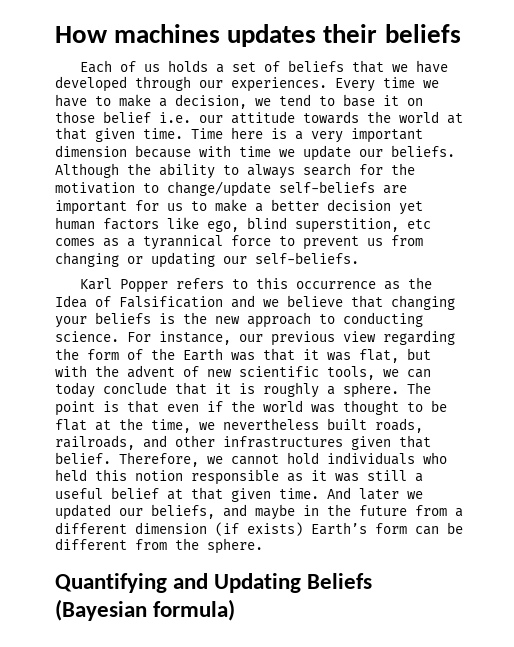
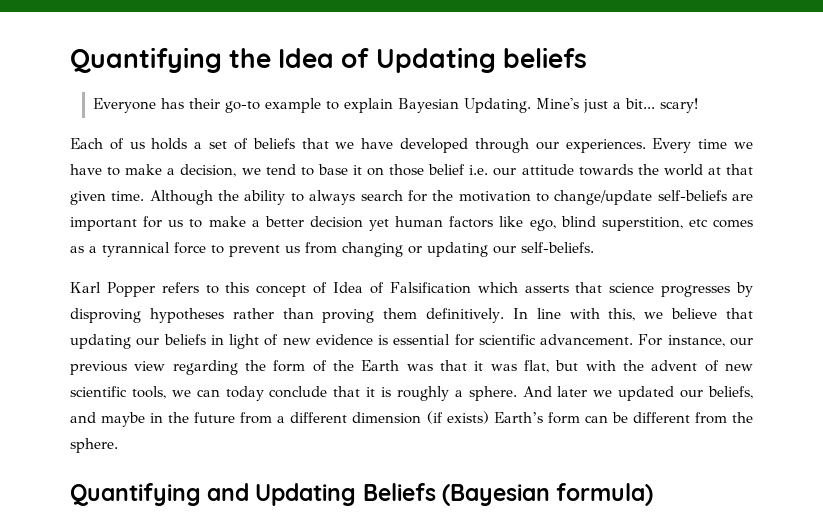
- How machines updates their beliefs
+ Quantifying the Idea of Updating beliefs
+ Everyone has their go-to example to explain Bayesian Updating. Mine's just a bit... scary!
- Time here is a very important dimension because with time we update our beliefs.
- Karl Popper refers to this occurrence as the Idea of Falsification and we believe that changing your beliefs is the new approach to conducting science.
+ Karl Popper refers to this concept of Idea of Falsification which asserts that science progresses by disproving hypotheses rather than proving them definitively. In line with this, we believe that updating our beliefs in light of new evidence is essential for scientific advancement.
- The point is that even if the world was thought to be flat at the time, we nevertheless built roads, railroads, and other infrastructures given that belief. Therefore, we cannot hold individuals who held this notion responsible as it was still a useful belief at that given time.

